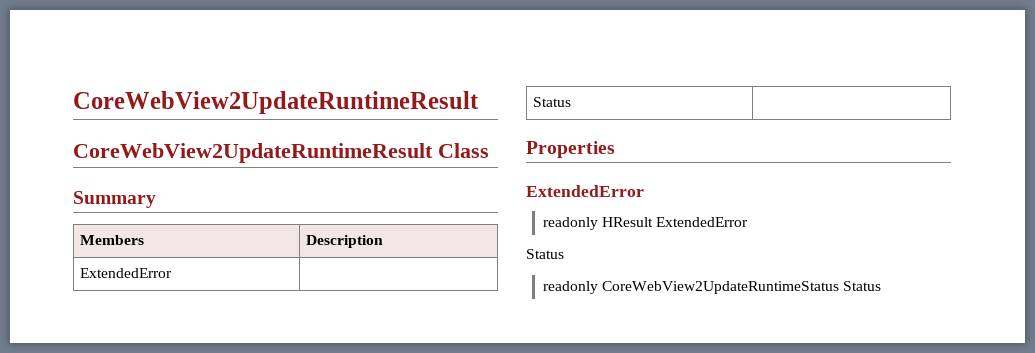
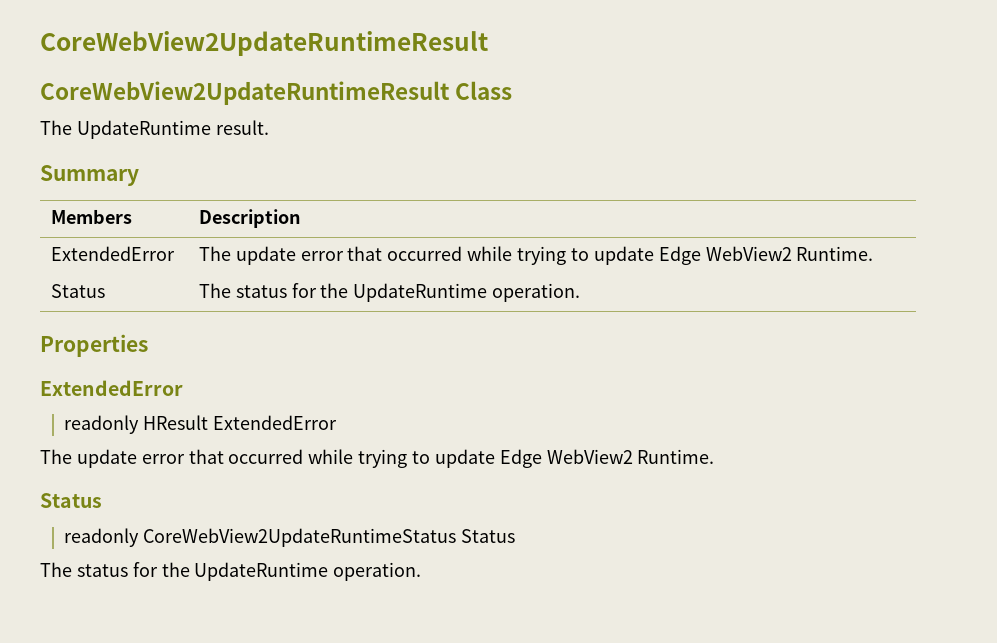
+ The UpdateRuntime result.
- ExtendedError |
- Status |
+ ExtendedError | The update error that occurred while trying to update Edge WebView2 Runtime.
+ Status | The status for the UpdateRuntime operation.
  readonly HResult ExtendedError
+ The update error that occurred while trying to update Edge WebView2 Runtime.
  Status
  readonly CoreWebView2UpdateRuntimeStatus Status
+ The status for the UpdateRuntime operation.

